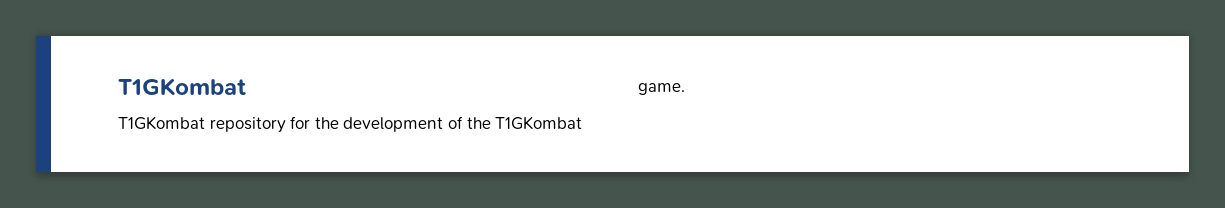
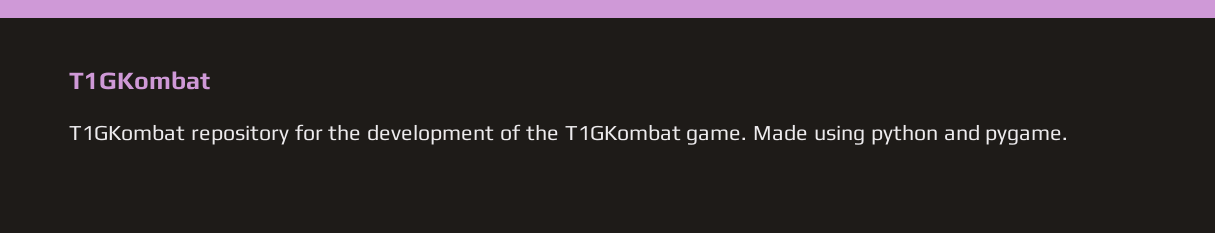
+ Made using python and pygame.

